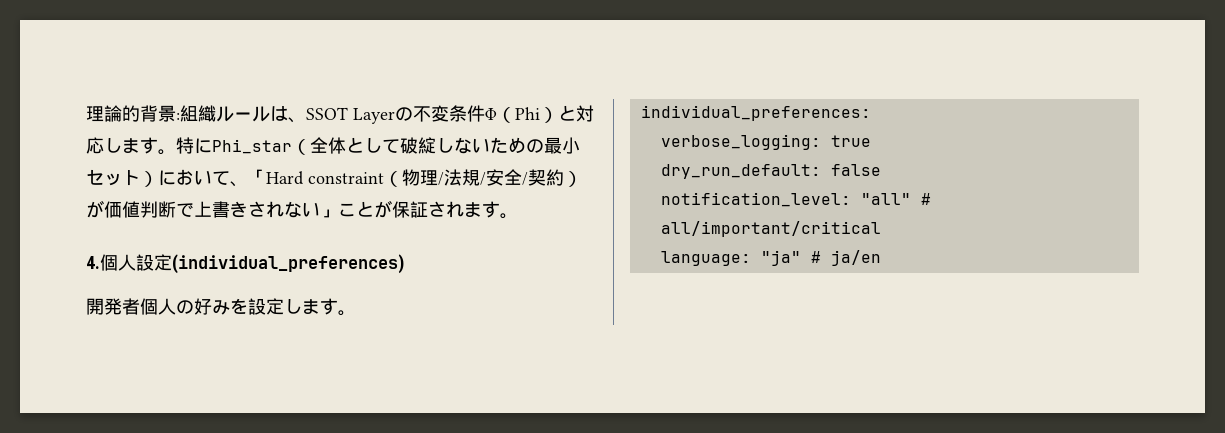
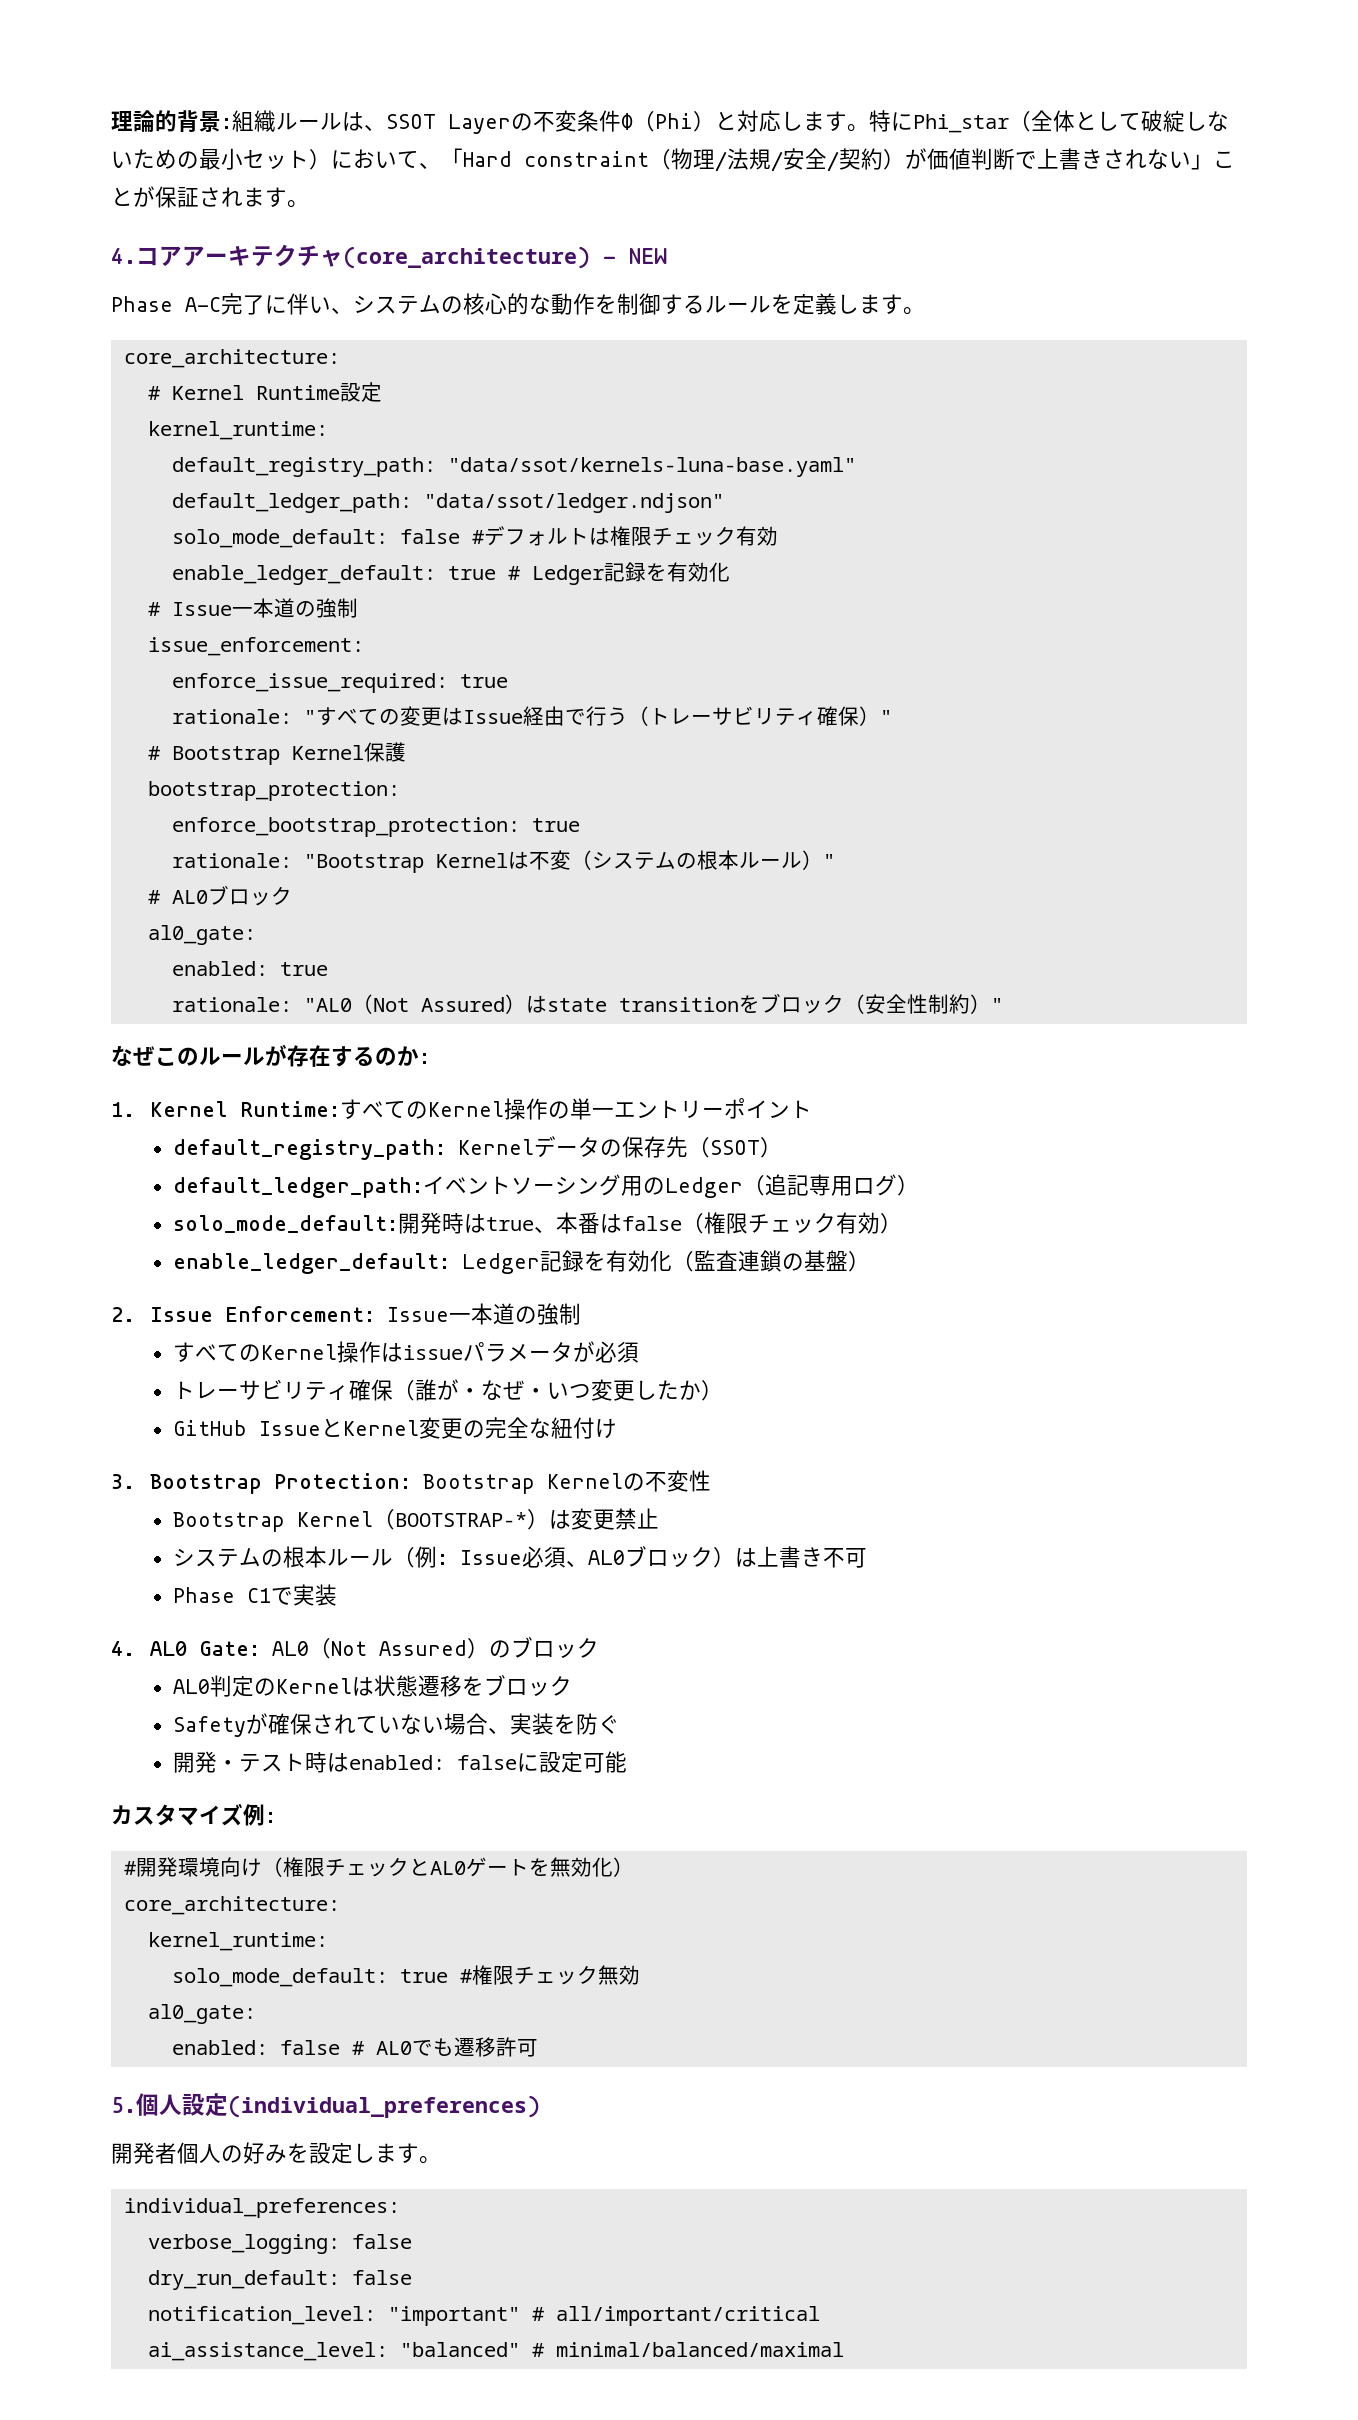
- 4.個人設定(individual_preferences)
+ 4.コアアーキテクチャ(core_architecture) - NEW
+ Phase A-C完了に伴い、システムの核心的な動作を制御するルールを定義します。
+ core_architecture:
+ # Kernel Runtime設定
+ kernel_runtime:
+ default_registry_path: "data/ssot/kernels-luna-base.yaml"
+ default_ledger_path: "data/ssot/ledger.ndjson"
+ solo_mode_default: false #デフォルトは権限チェック有効
+ enable_ledger_default: true # Ledger記録を有効化
+ # Issue一本道の強制
+ issue_enforcement:
+ enforce_issue_required: true
+ rationale: "すべての変更はIssue経由で行う（トレーサビリティ確保）"
+ # Bootstrap Kernel保護
+ bootstrap_protection:
+ enforce_bootstrap_protection: true
+ rationale: "Bootstrap Kernelは不変（システムの根本ルール）"
+ # AL0ブロック
+ al0_gate:
+ enabled: true
+ rationale: "AL0（Not Assured）はstate transitionをブロック（安全性制約）"
+ なぜこのルールが存在するのか:
+ 1. Kernel Runtime:すべてのKernel操作の単一エントリーポイント
+ default_registry_path: Kernelデータの保存先（SSOT）
+ default_ledger_path:イベントソーシング用のLedger（追記専用ログ）
+ solo_mode_default:開発時はtrue、本番はfalse（権限チェック有効）
+ enable_ledger_default: Ledger記録を有効化（監査連鎖の基盤）
+ 2. Issue Enforcement: Issue一本道の強制
+ すべてのKernel操作はissueパラメータが必須
+ トレーサビリティ確保（誰が・なぜ・いつ変更したか）
+ GitHub IssueとKernel変更の完全な紐付け
+ 3. Bootstrap Protection: Bootstrap Kernelの不変性
+ Bootstrap Kernel（BOOTSTRAP-*）は変更禁止
+ システムの根本ルール（例: Issue必須、AL0ブロック）は上書き不可
+ Phase C1で実装
+ 4. AL0 Gate: AL0（Not Assured）のブロック
+ AL0判定のKernelは状態遷移をブロック
+ Safetyが確保されていない場合、実装を防ぐ
+ 開発・テスト時はenabled: falseに設定可能
+ カスタマイズ例:
+ #開発環境向け（権限チェックとAL0ゲートを無効化）
+ core_architecture:
+ kernel_runtime:
+ solo_mode_default: true #権限チェック無効
+ al0_gate:
+ enabled: false # AL0でも遷移許可
+ 5.個人設定(individual_preferences)
- verbose_logging: true
+ verbose_logging: false
- notification_level: "all" # all/important/critical
+ notification_level: "important" # all/important/critical
- language: "ja" # ja/en
+ ai_assistance_level: "balanced" # minimal/balanced/maximal

